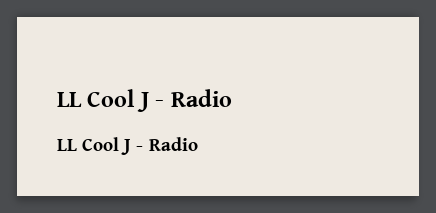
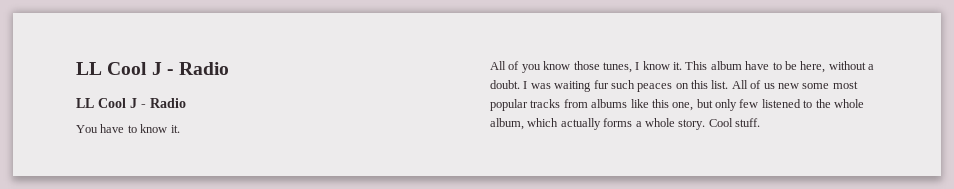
+ You have to know it.
+ All of you know those tunes, I know it. This album have to be here, without a doubt. I was waiting fur such peaces on this list. All of us new some most popular tracks from albums like this one, but only few listened to the whole album, which actually forms a whole story. Cool stuff.

